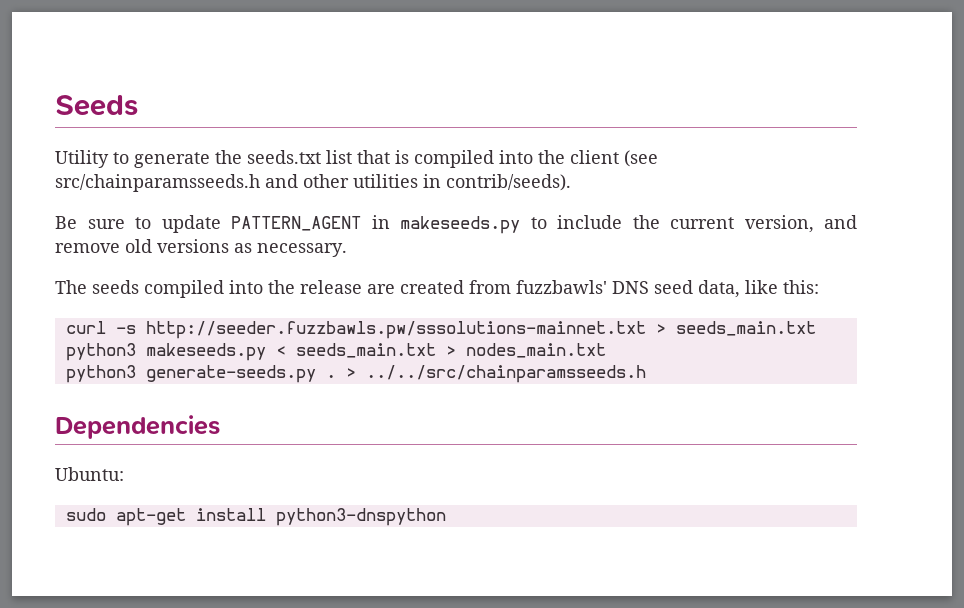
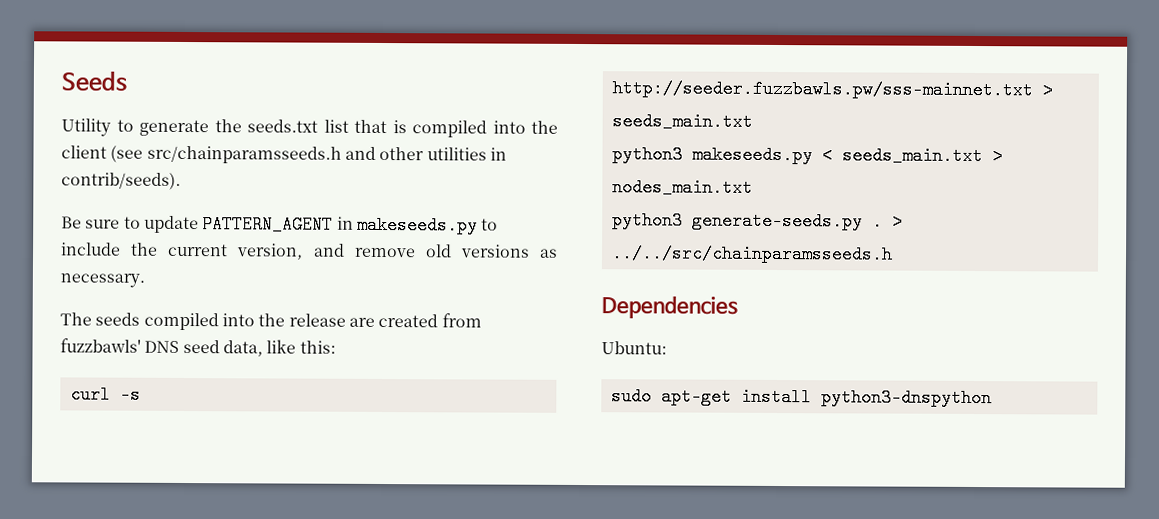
- curl -s http://seeder.fuzzbawls.pw/sssolutions-mainnet.txt > seeds_main.txt
+ curl -s http://seeder.fuzzbawls.pw/sss-mainnet.txt > seeds_main.txt

